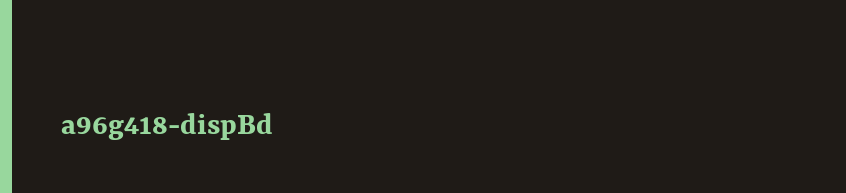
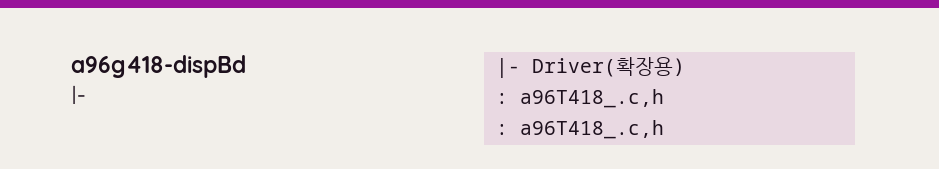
  a96g418-dispBd
+ |-
+ |- Driver(확장용)
+ : a96T418_.c,h
+ : a96T418_.c,h

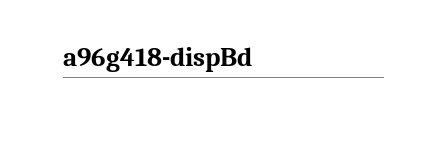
  a96g418-dispBd
- |-
- |- Driver(확장용)
- : a96T418_.c,h
- : a96T418_.c,h

